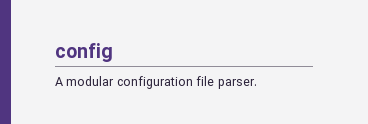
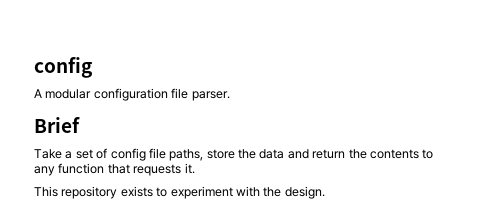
+ Brief
+ Take a set of config file paths, store the data and return the contents to any function that requests it.
+ This repository exists to experiment with the design.

